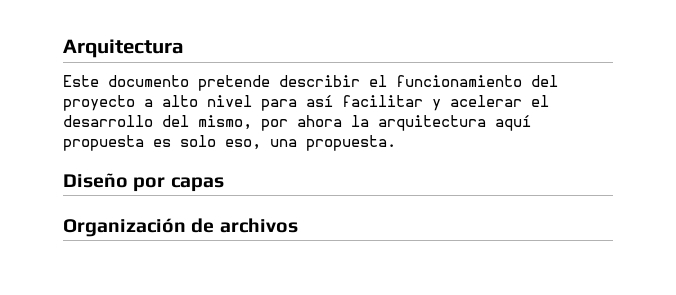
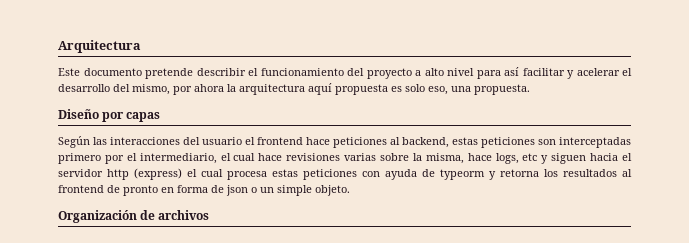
+ Según las interacciones del usuario el frontend hace peticiones al backend, estas peticiones son interceptadas primero por el intermediario, el cual hace revisiones varias sobre la misma, hace logs, etc y siguen hacia el servidor http (express) el cual procesa estas peticiones con ayuda de typeorm y retorna los resultados al frontend de pronto en forma de json o un simple objeto.

